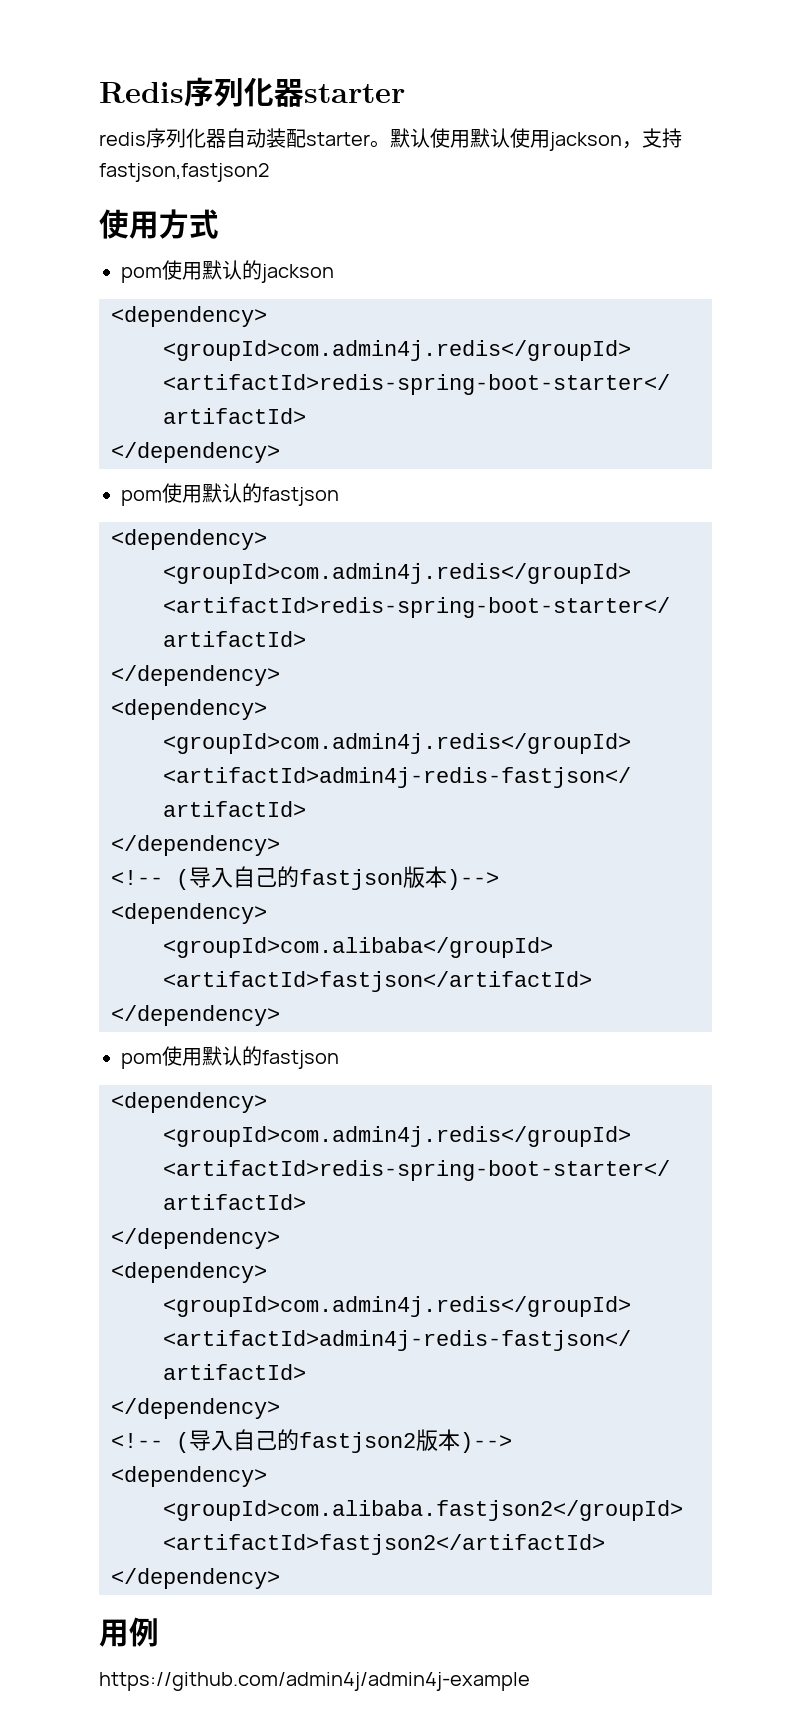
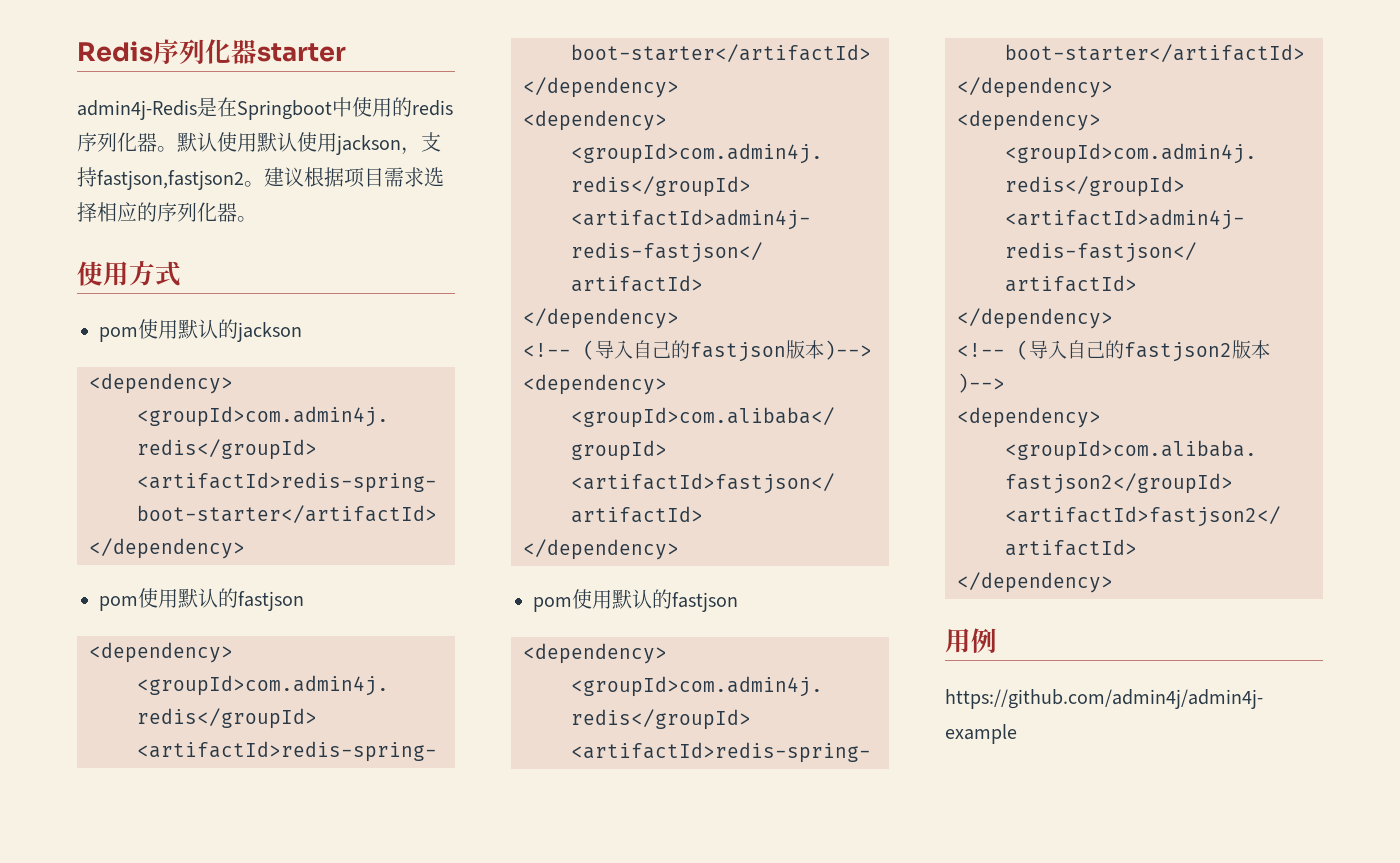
- redis序列化器自动装配starter。
+ admin4j-Redis是在Springboot中使用的redis序列化器。
- 默认使用默认使用jackson，支持fastjson,fastjson2
+ 默认使用默认使用jackson，支持fastjson,fastjson2。建议根据项目需求选择相应的序列化器。

